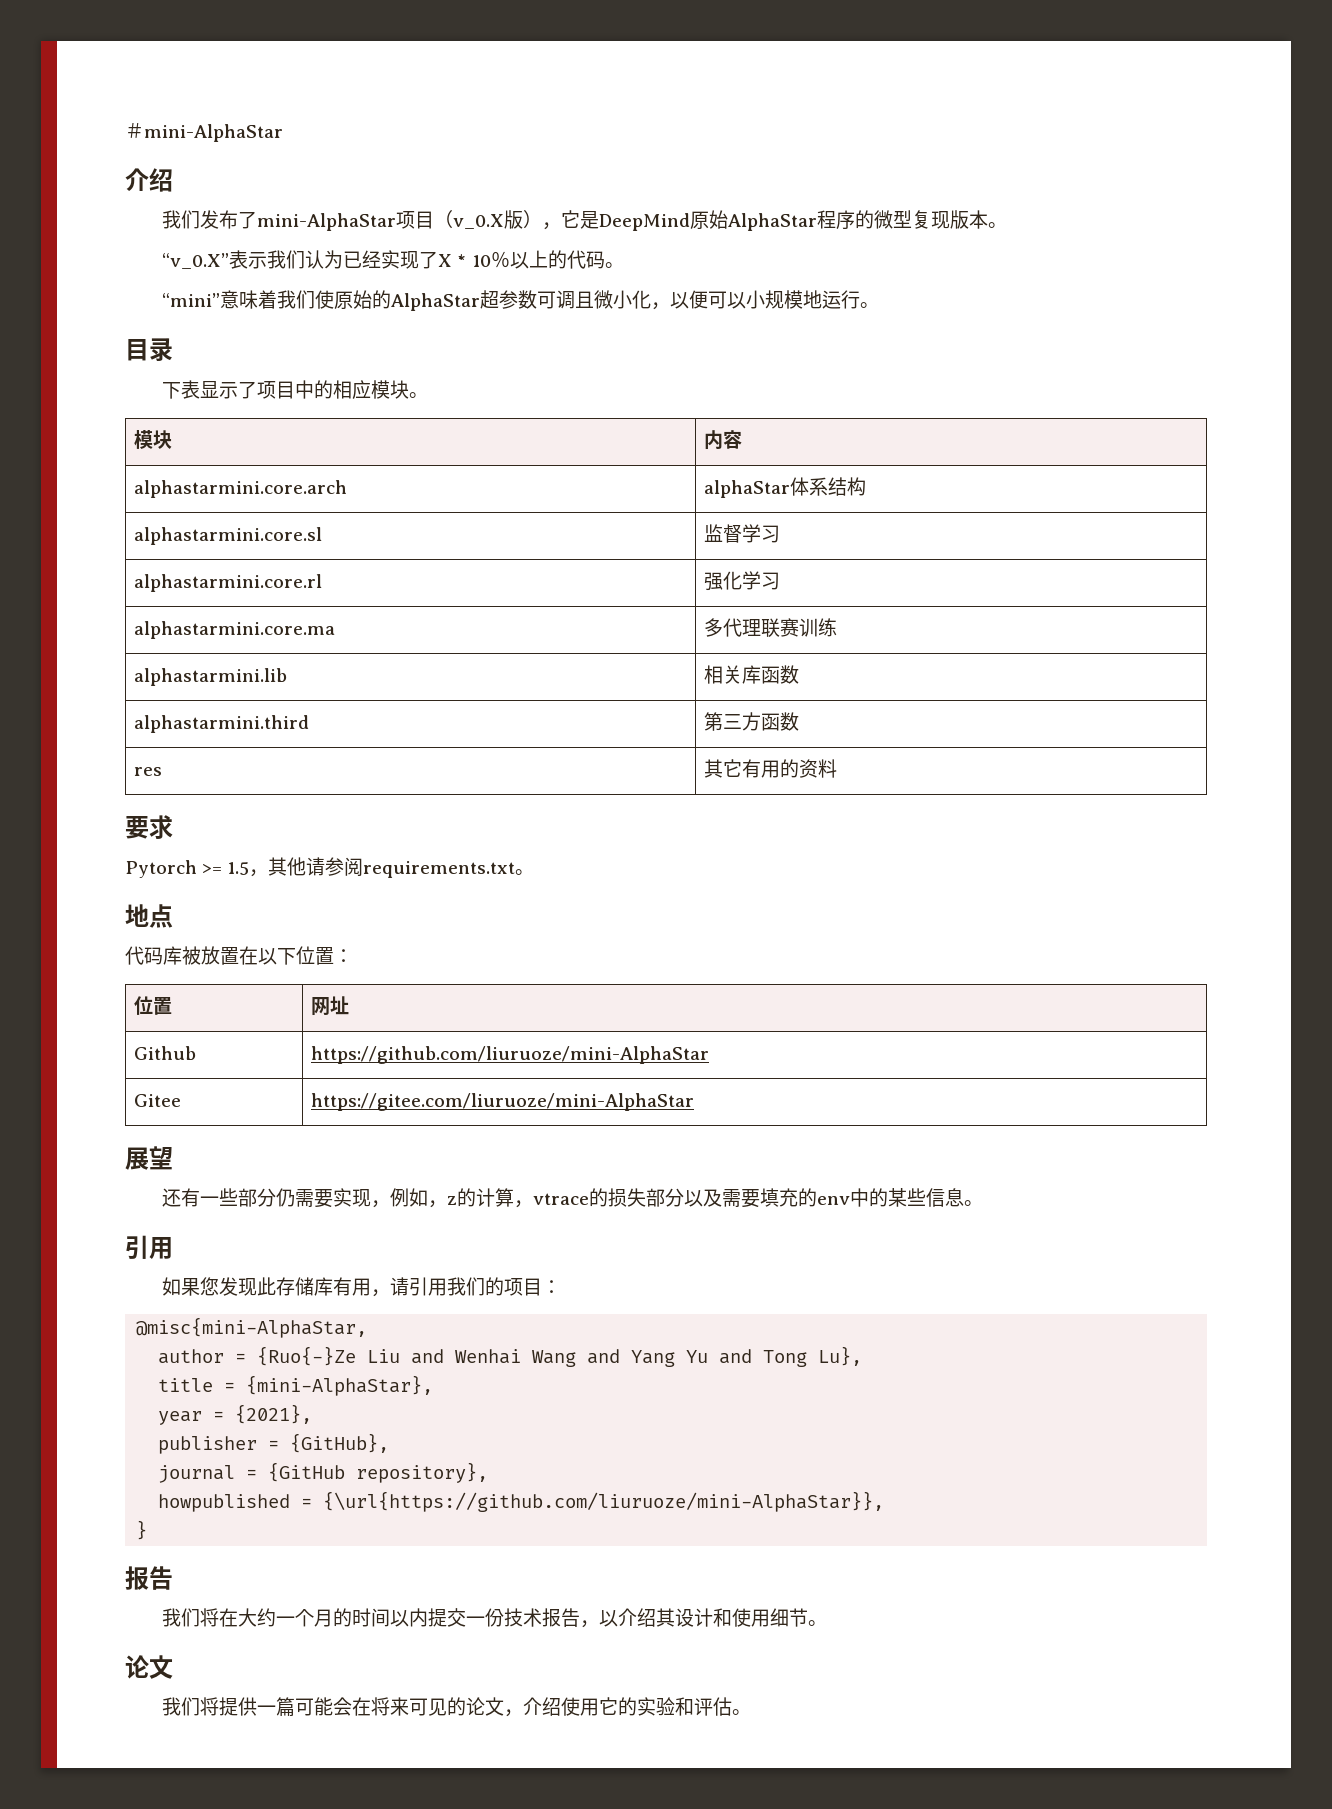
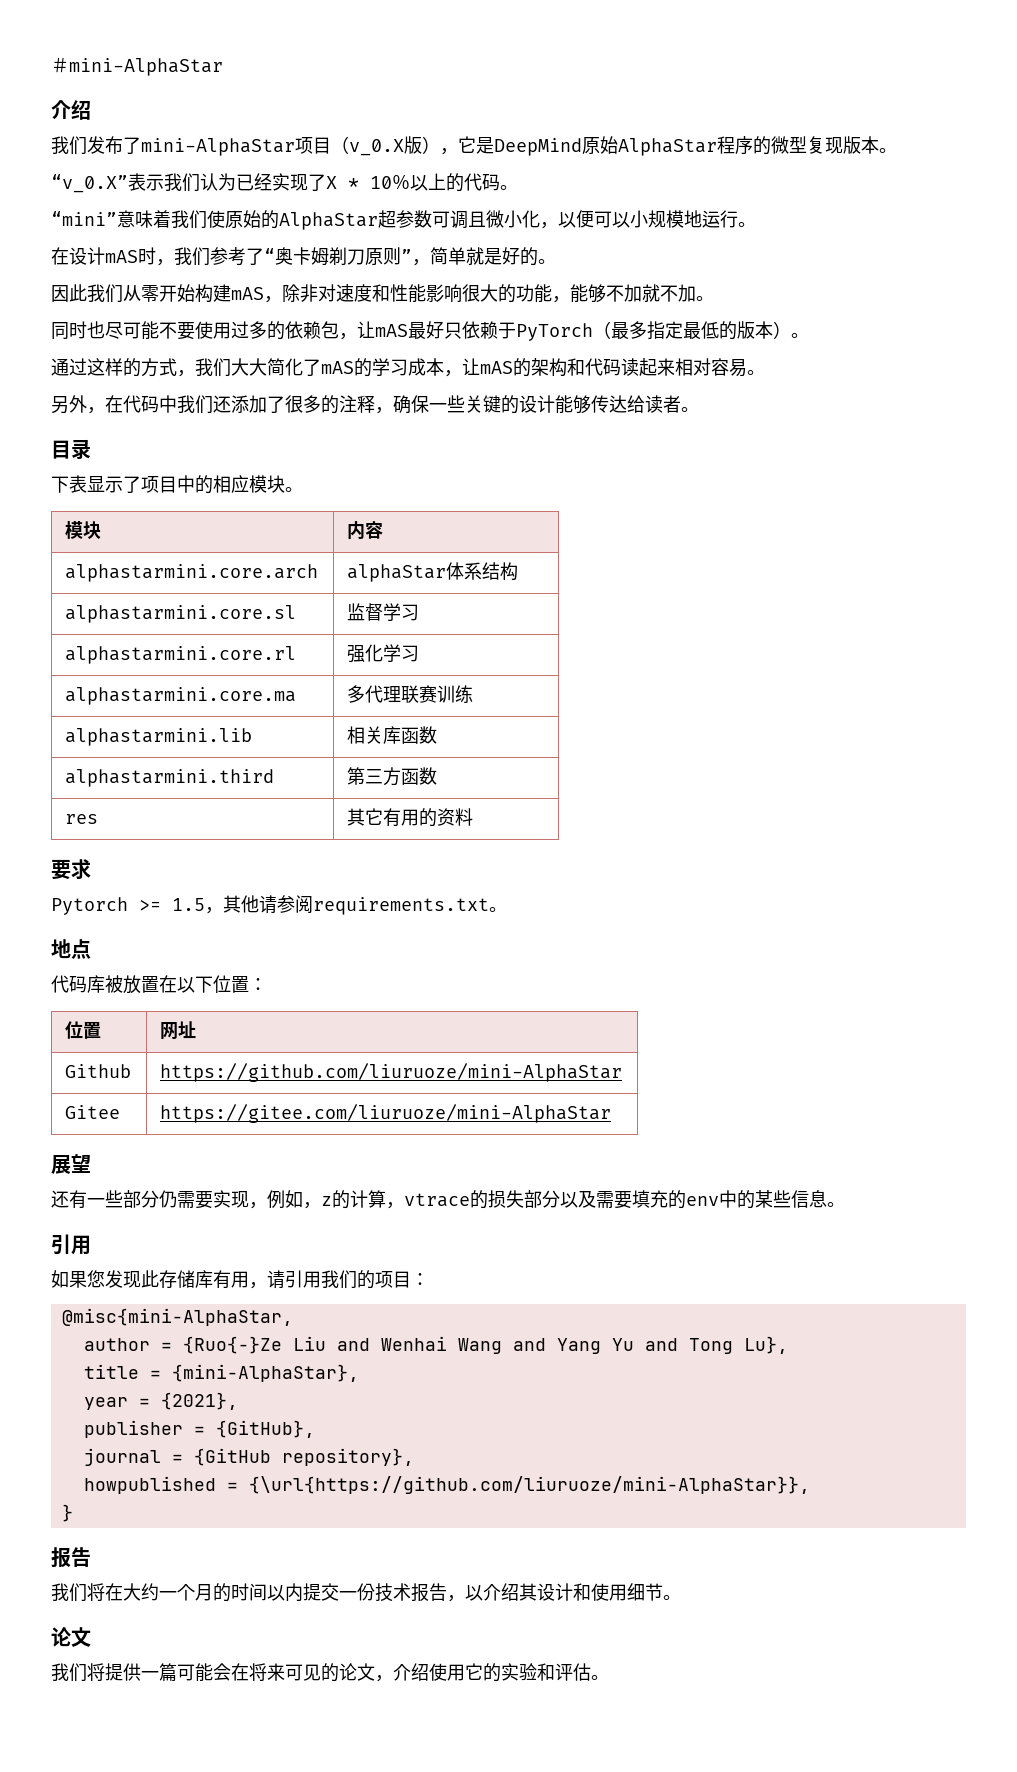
+ 在设计mAS时，我们参考了“奥卡姆剃刀原则”，简单就是好的。
+ 因此我们从零开始构建mAS，除非对速度和性能影响很大的功能，能够不加就不加。
+ 同时也尽可能不要使用过多的依赖包，让mAS最好只依赖于PyTorch（最多指定最低的版本）。
+ 通过这样的方式，我们大大简化了mAS的学习成本，让mAS的架构和代码读起来相对容易。
+ 另外，在代码中我们还添加了很多的注释，确保一些关键的设计能够传达给读者。

